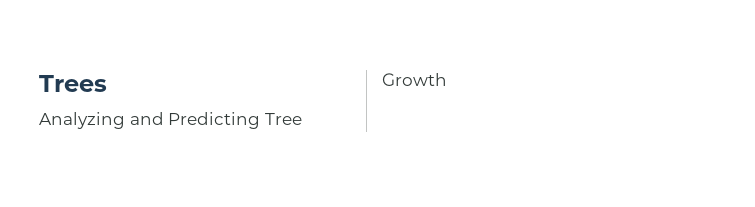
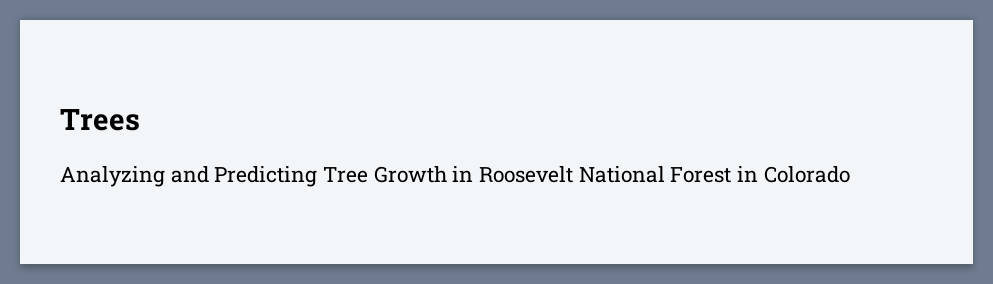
- Analyzing and Predicting Tree Growth
+ Analyzing and Predicting Tree Growth in Roosevelt National Forest in Colorado

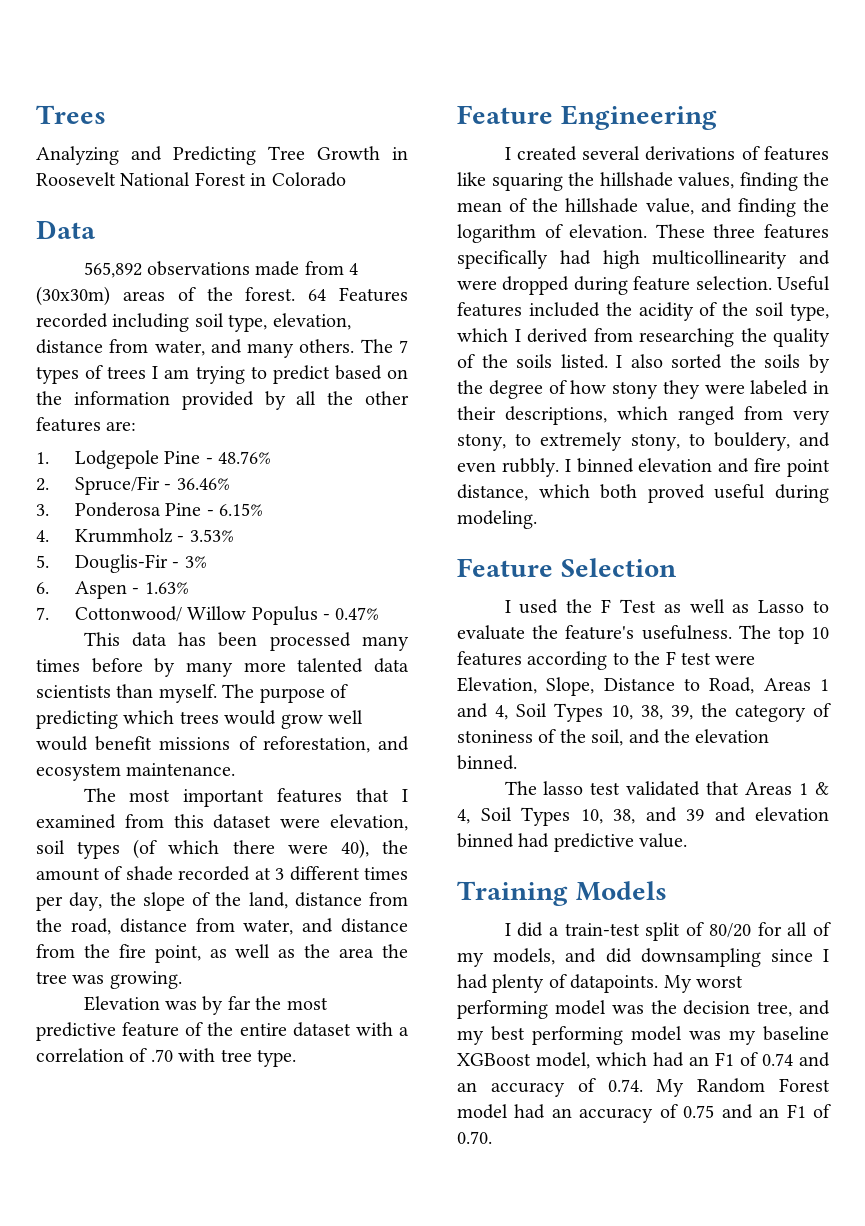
+ Data
+ 565,892 observations made from 4 (30x30m) areas of the forest. 64 Features recorded including soil type, elevation, distance from water, and many others. The 7 types of trees I am trying to predict based on the information provided by all the other features are:
+ 1. Lodgepole Pine - 48.76%
+ 2. Spruce/Fir - 36.46%
+ 3. Ponderosa Pine - 6.15%
+ 4. Krummholz - 3.53%
+ 5. Douglis-Fir - 3%
+ 6. Aspen - 1.63%
+ 7. Cottonwood/ Willow Populus - 0.47%
+ This data has been processed many times before by many more talented data scientists than myself. The purpose of predicting which trees would grow well would benefit missions of reforestation, and ecosystem maintenance.
+ The most important features that I examined from this dataset were elevation, soil types (of which there were 40), the amount of shade recorded at 3 different times per day, the slope of the land, distance from the road, distance from water, and distance from the fire point, as well as the area the tree was growing.
+ Elevation was by far the most predictive feature of the entire dataset with a correlation of .70 with tree type.
+ Feature Engineering
+ I created several derivations of features like squaring the hillshade values, finding the mean of the hillshade value, and finding the logarithm of elevation. These three features specifically had high multicollinearity and were dropped during feature selection. Useful features included the acidity of the soil type, which I derived from researching the quality of the soils listed. I also sorted the soils by the degree of how stony they were labeled in their descriptions, which ranged from very stony, to extremely stony, to bouldery, and even rubbly. I binned elevation and fire point distance, which both proved useful during modeling.
+ Feature Selection
+ I used the F Test as well as Lasso to evaluate the feature's usefulness. The top 10 features according to the F test were Elevation, Slope, Distance to Road, Areas 1 and 4, Soil Types 10, 38, 39, the category of stoniness of the soil, and the elevation binned.
+ The lasso test validated that Areas 1 & 4, Soil Types 10, 38, and 39 and elevation binned had predictive value.
+ Training Models
+ I did a train-test split of 80/20 for all of my models, and did downsampling since I had plenty of datapoints. My worst performing model was the decision tree, and my best performing model was my baseline XGBoost model, which had an F1 of 0.74 and an accuracy of 0.74. My Random Forest model had an accuracy of 0.75 and an F1 of 0.70.

